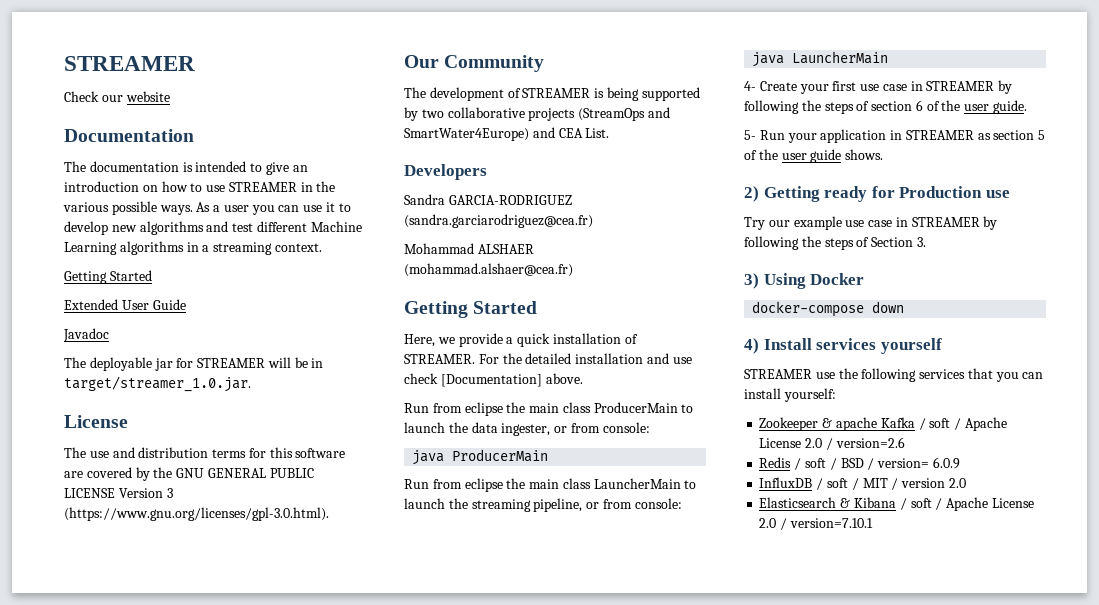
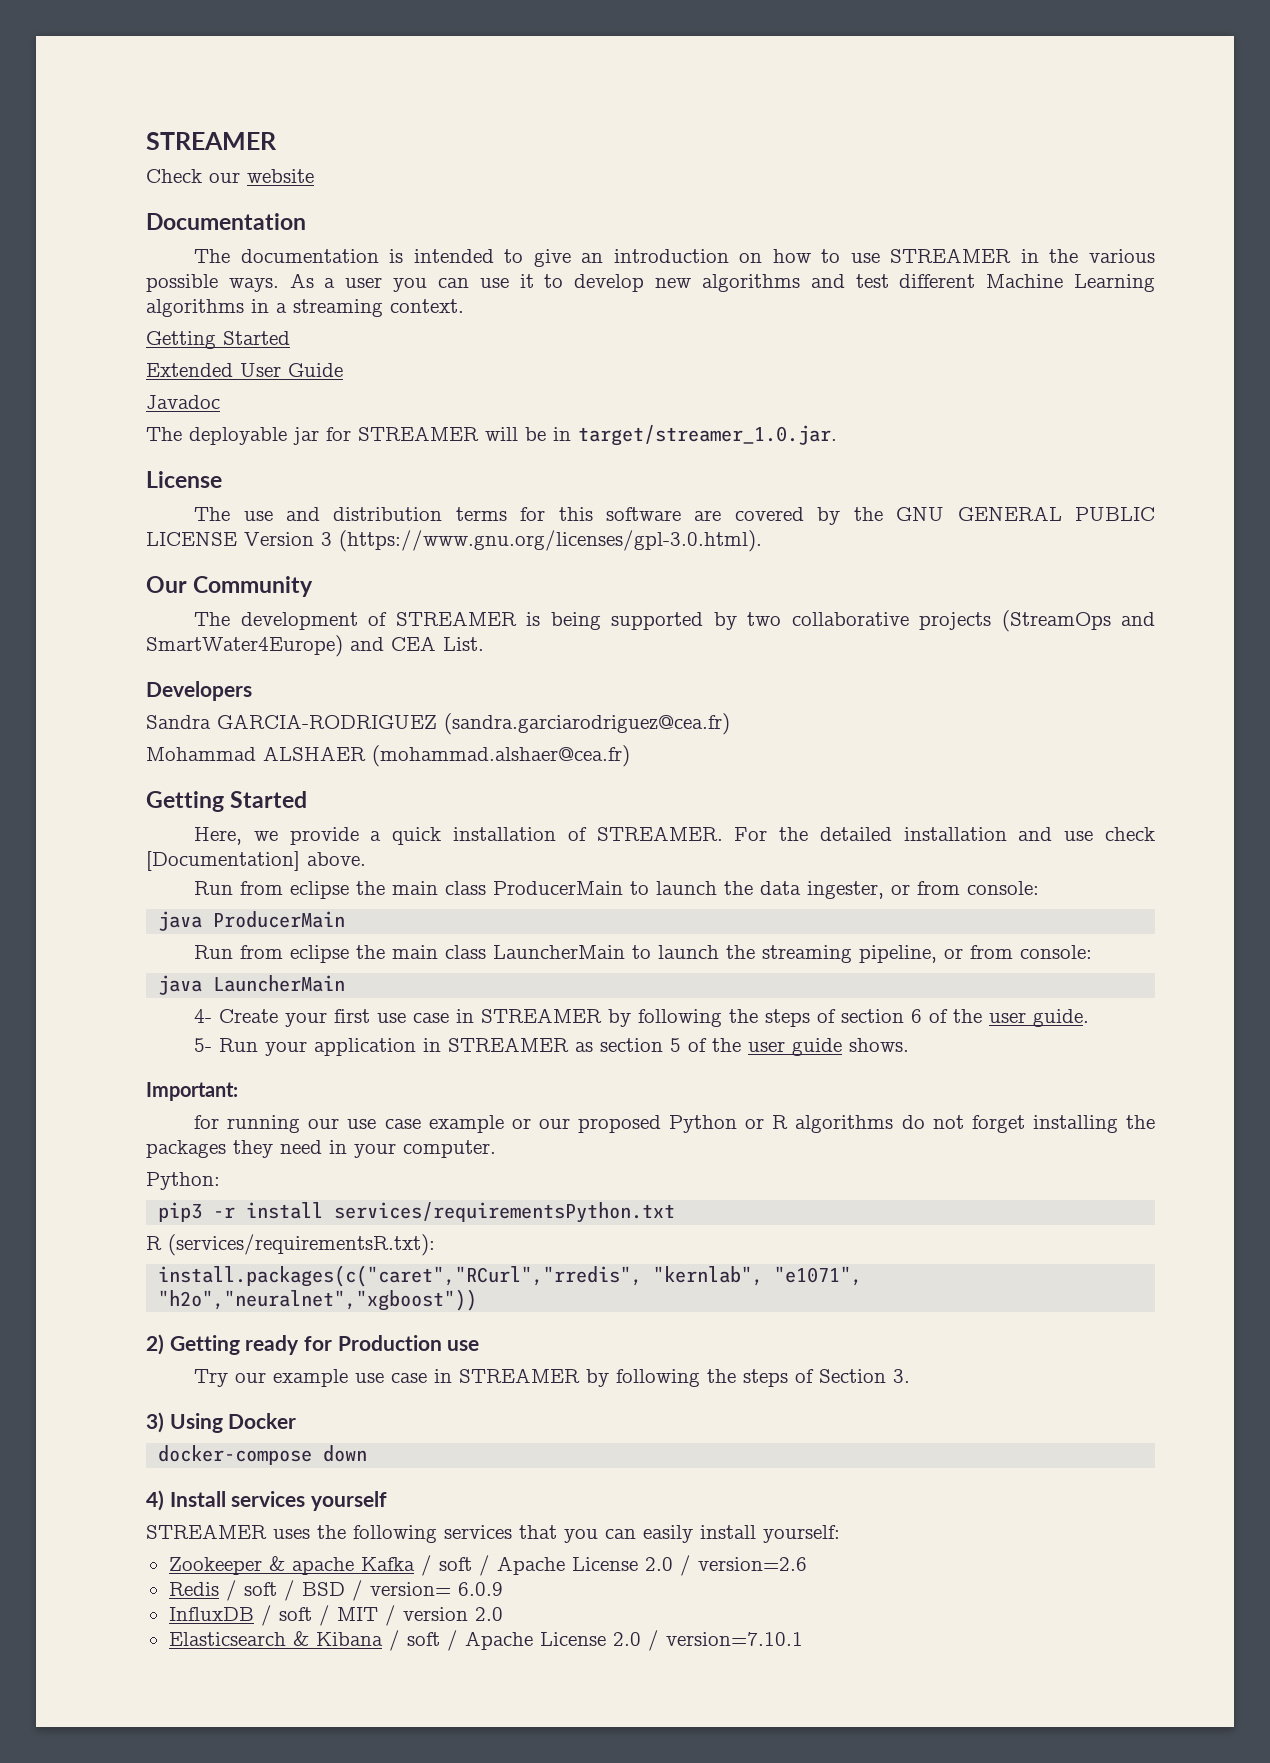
+ Important:
+ for running our use case example or our proposed Python or R algorithms do not forget installing the packages they need in your computer.
+ Python:
+ pip3 -r install services/requirementsPython.txt
+ R (services/requirementsR.txt):
+ install.packages(c("caret","RCurl","rredis", "kernlab", "e1071", "h2o","neuralnet","xgboost"))
- STREAMER use the following services that you can install yourself:
+ STREAMER uses the following services that you can easily install yourself:

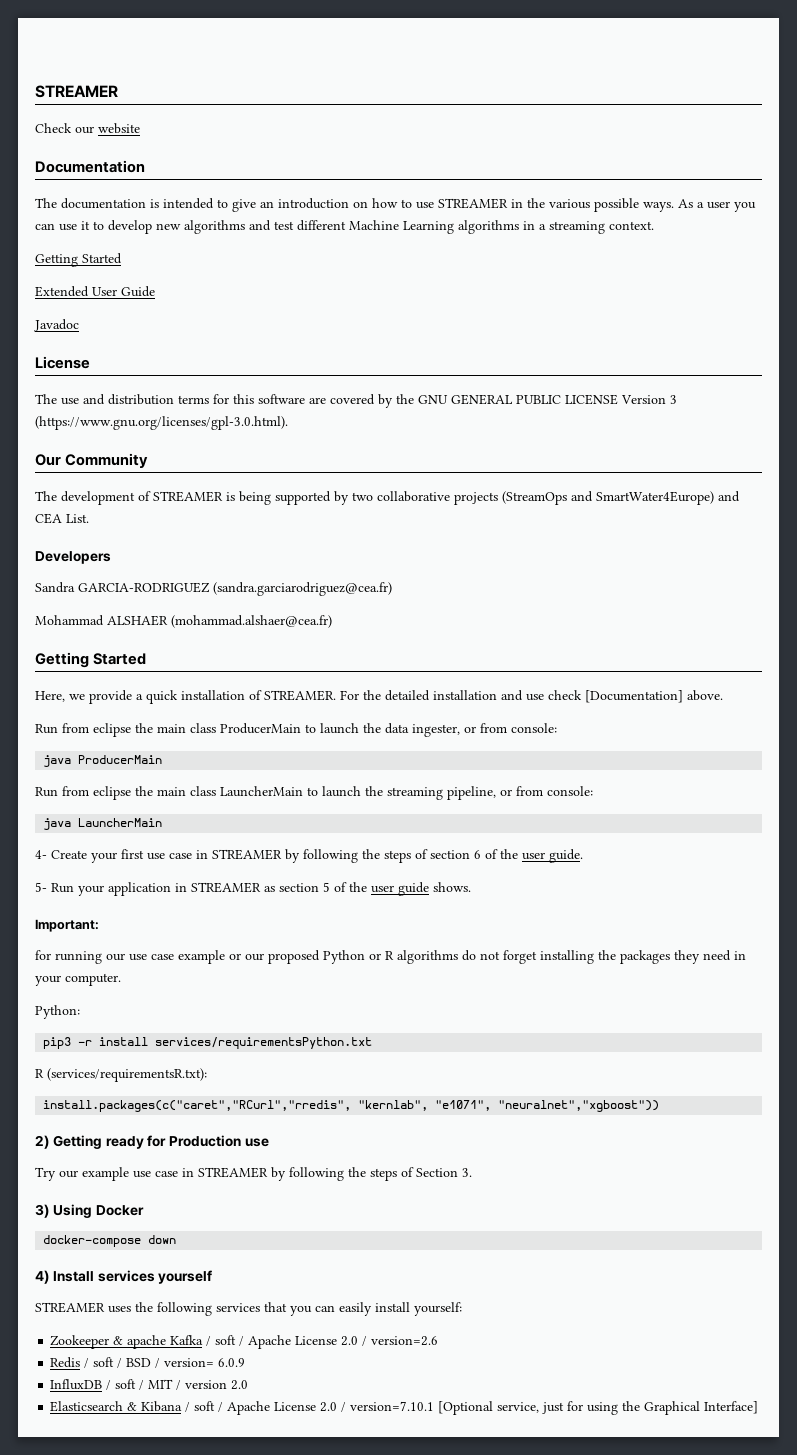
- The deployable jar for STREAMER will be in target/streamer_1.0.jar.
- install.packages(c("caret","RCurl","rredis", "kernlab", "e1071", "h2o","neuralnet","xgboost"))
+ install.packages(c("caret","RCurl","rredis", "kernlab", "e1071", "neuralnet","xgboost"))
- Elasticsearch & Kibana / soft / Apache License 2.0 / version=7.10.1
+ Elasticsearch & Kibana / soft / Apache License 2.0 / version=7.10.1 [Optional service, just for using the Graphical Interface]

